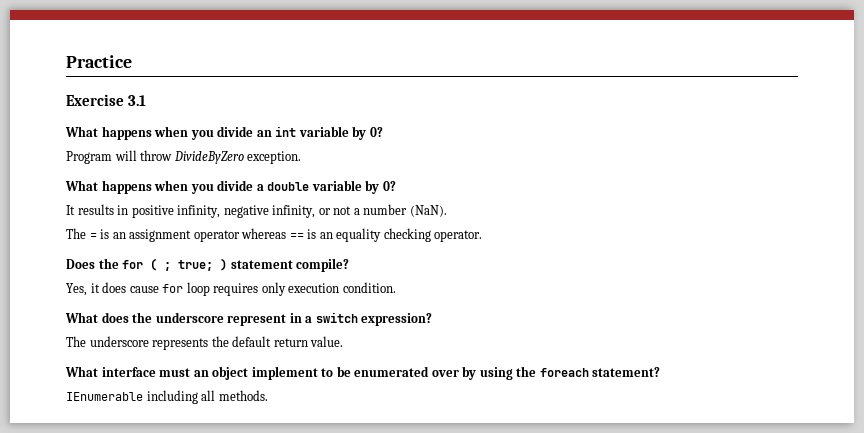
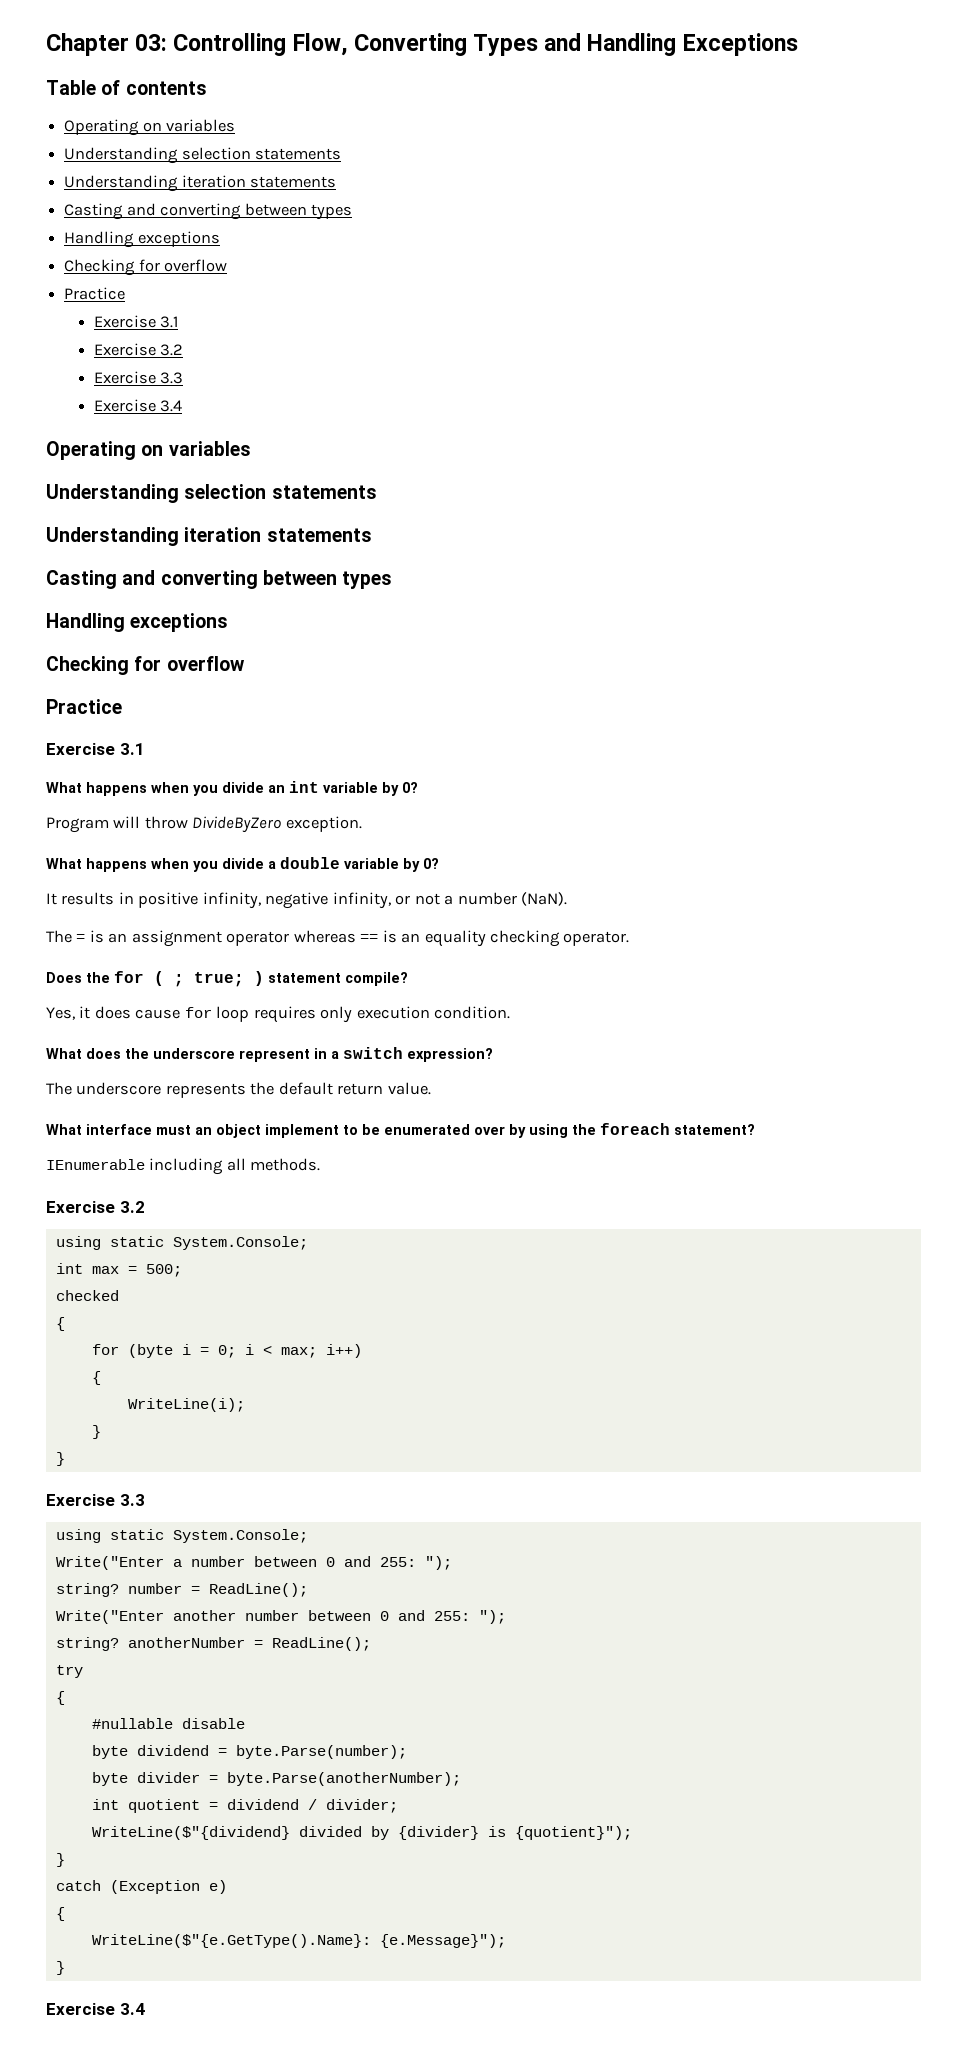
+ Chapter 03: Controlling Flow, Converting Types and Handling Exceptions
+ Table of contents
+ Operating on variables
+ Understanding selection statements
+ Understanding iteration statements
+ Casting and converting between types
+ Handling exceptions
+ Checking for overflow
+ Practice
+ Exercise 3.1
+ Exercise 3.2
+ Exercise 3.3
+ Exercise 3.4
+ Operating on variables
+ Understanding selection statements
+ Understanding iteration statements
+ Casting and converting between types
+ Handling exceptions
+ Checking for overflow
  IEnumerable including all methods.
+ Exercise 3.2
+ using static System.Console;
+ int max = 500;
+ checked
+ {
+ for (byte i = 0; i < max; i++)
+ {
+ WriteLine(i);
+ }
+ }
+ Exercise 3.3
+ using static System.Console;
+ Write("Enter a number between 0 and 255: ");
+ string? number = ReadLine();
+ Write("Enter another number between 0 and 255: ");
+ string? anotherNumber = ReadLine();
+ try
+ {
+ #nullable disable
+ byte dividend = byte.Parse(number);
+ byte divider = byte.Parse(anotherNumber);
+ int quotient = dividend / divider;
+ WriteLine($"{dividend} divided by {divider} is {quotient}");
+ }
+ catch (Exception e)
+ {
+ WriteLine($"{e.GetType().Name}: {e.Message}");
+ }
+ Exercise 3.4

